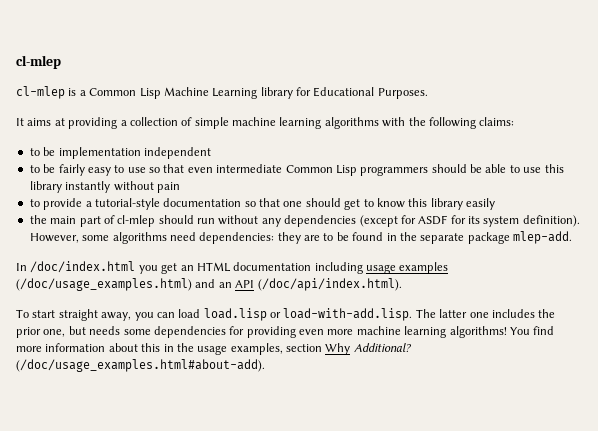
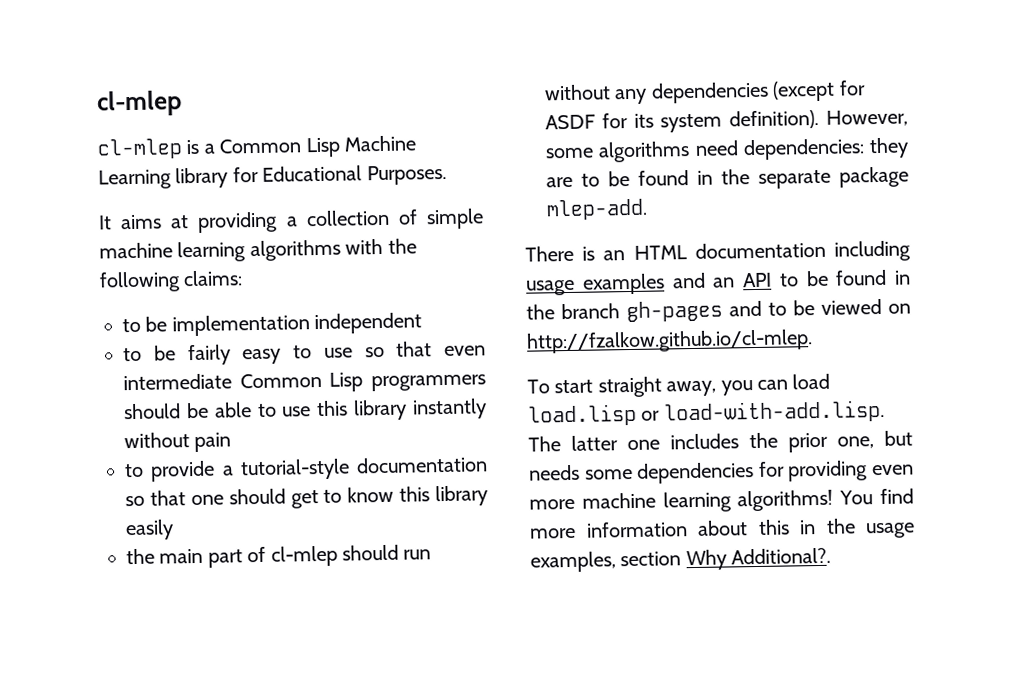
- In /doc/index.html you get an HTML documentation including usage examples (/doc/usage_examples.html) and an API (/doc/api/index.html).
+ There is an HTML documentation including usage examples and an API to be found in the branch gh-pages and to be viewed on http://fzalkow.github.io/cl-mlep.
- You find more information about this in the usage examples, section Why Additional? (/doc/usage_examples.html#about-add).
+ You find more information about this in the usage examples, section Why Additional?.

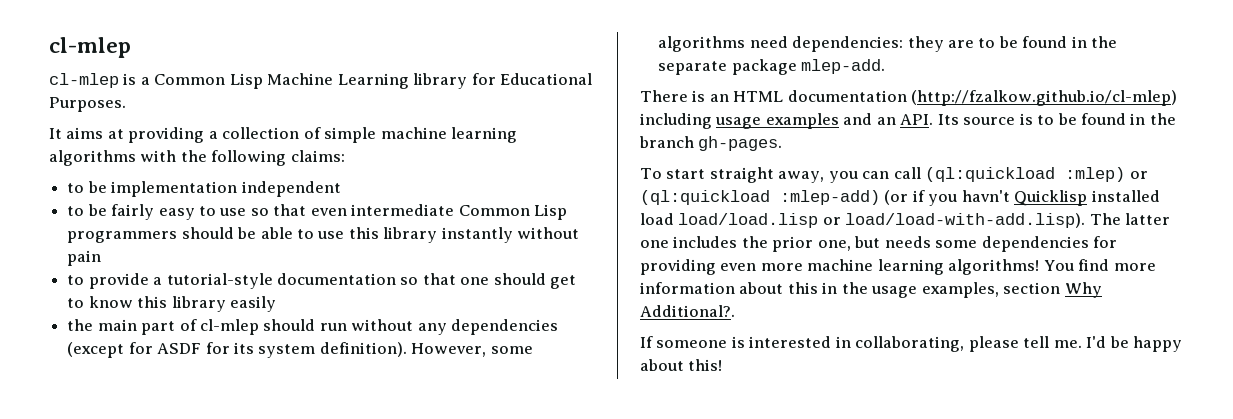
- There is an HTML documentation including usage examples and an API to be found in the branch gh-pages and to be viewed on http://fzalkow.github.io/cl-mlep.
+ There is an HTML documentation (http://fzalkow.github.io/cl-mlep) including usage examples and an API. Its source is to be found in the branch gh-pages.
- To start straight away, you can load load.lisp or load-with-add.lisp. The latter one includes the prior one, but needs some dependencies for providing even more machine learning algorithms!
+ To start straight away, you can call (ql:quickload :mlep) or (ql:quickload :mlep-add) (or if you havn't Quicklisp installed load load/load.lisp or load/load-with-add.lisp). The latter one includes the prior one, but needs some dependencies for providing even more machine learning algorithms!
+ If someone is interested in collaborating, please tell me. I'd be happy about this!

